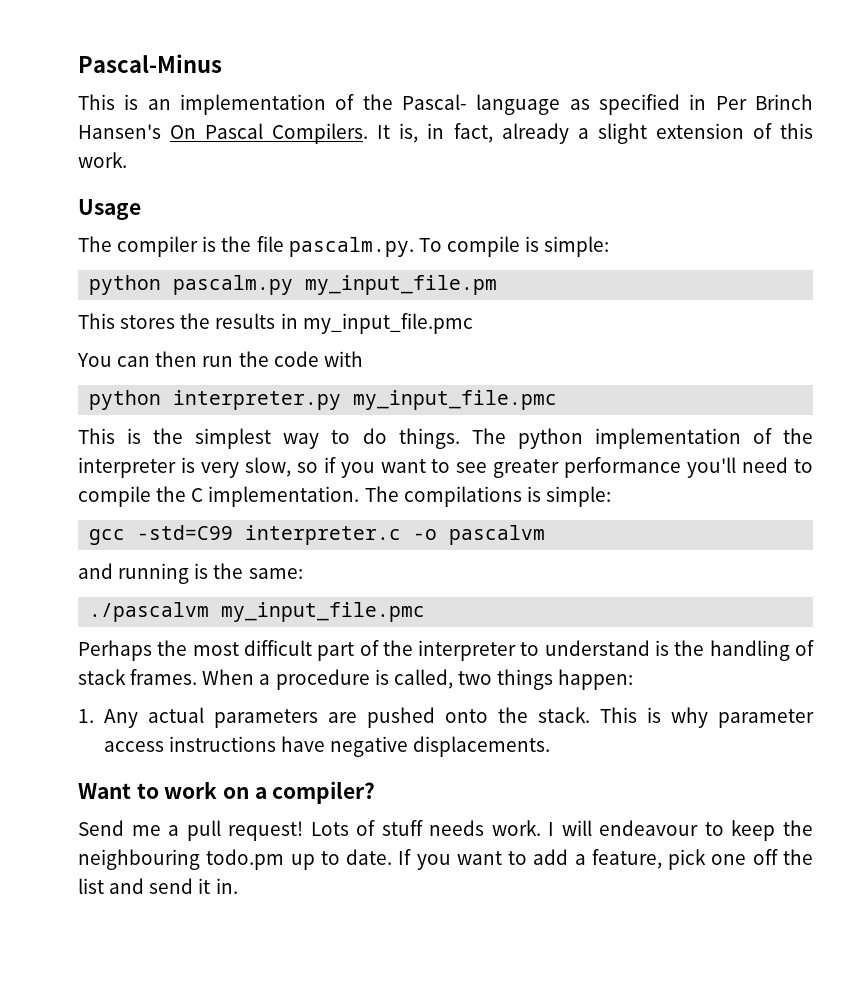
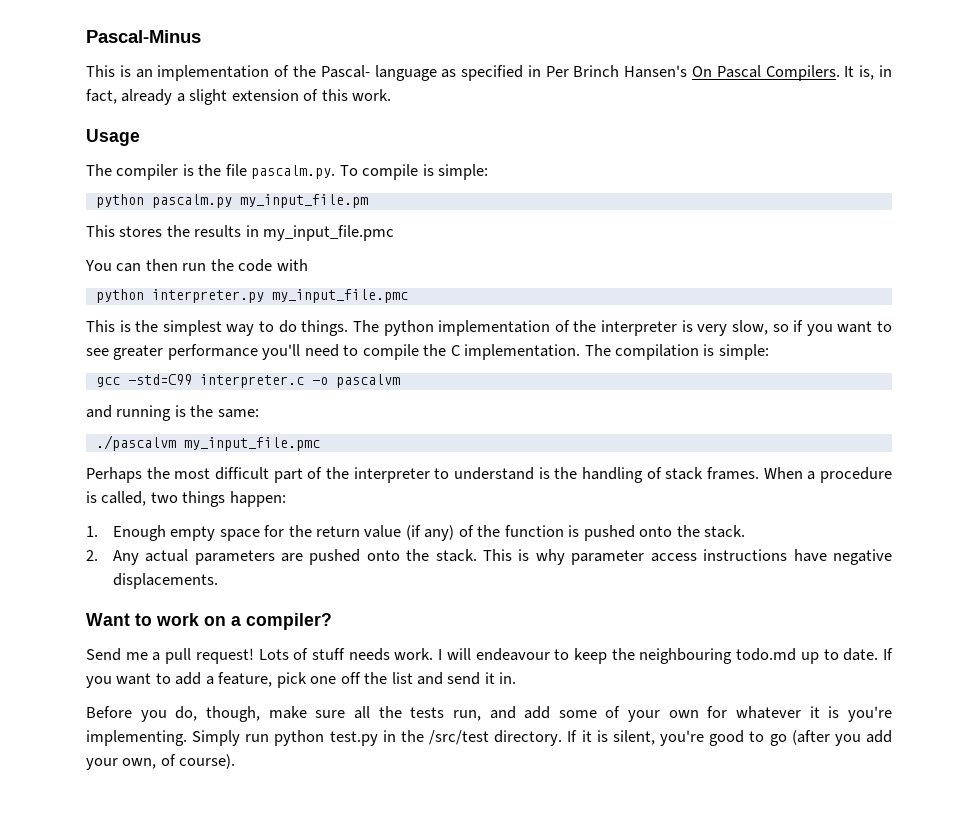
- The compilations is simple:
+ The compilation is simple:
- 1. Any actual parameters are pushed onto the stack.
+ 1. Enough empty space for the return value (if any) of the function is pushed onto the stack.
+ 2. Any actual parameters are pushed onto the stack.
- I will endeavour to keep the neighbouring todo.pm up to date.
+ I will endeavour to keep the neighbouring todo.md up to date.
+ Before you do, though, make sure all the tests run, and add some of your own for whatever it is you're implementing. Simply run python test.py in the /src/test directory. If it is silent, you're good to go (after you add your own, of course).

